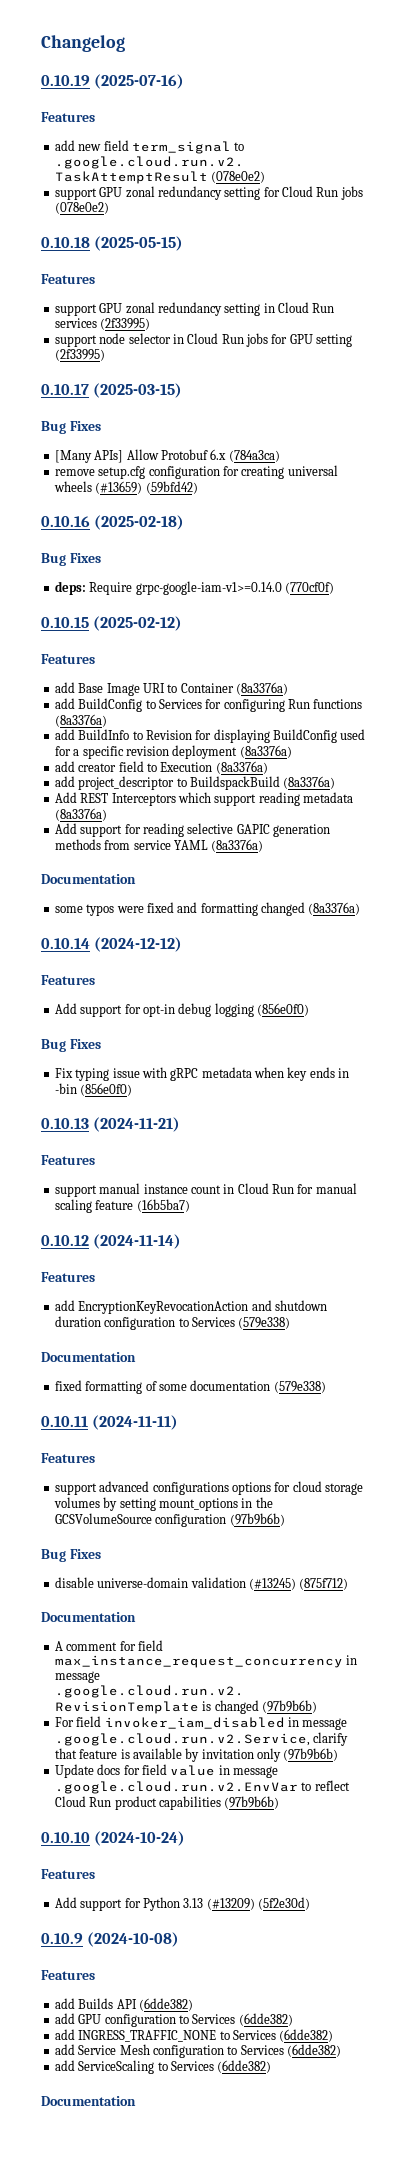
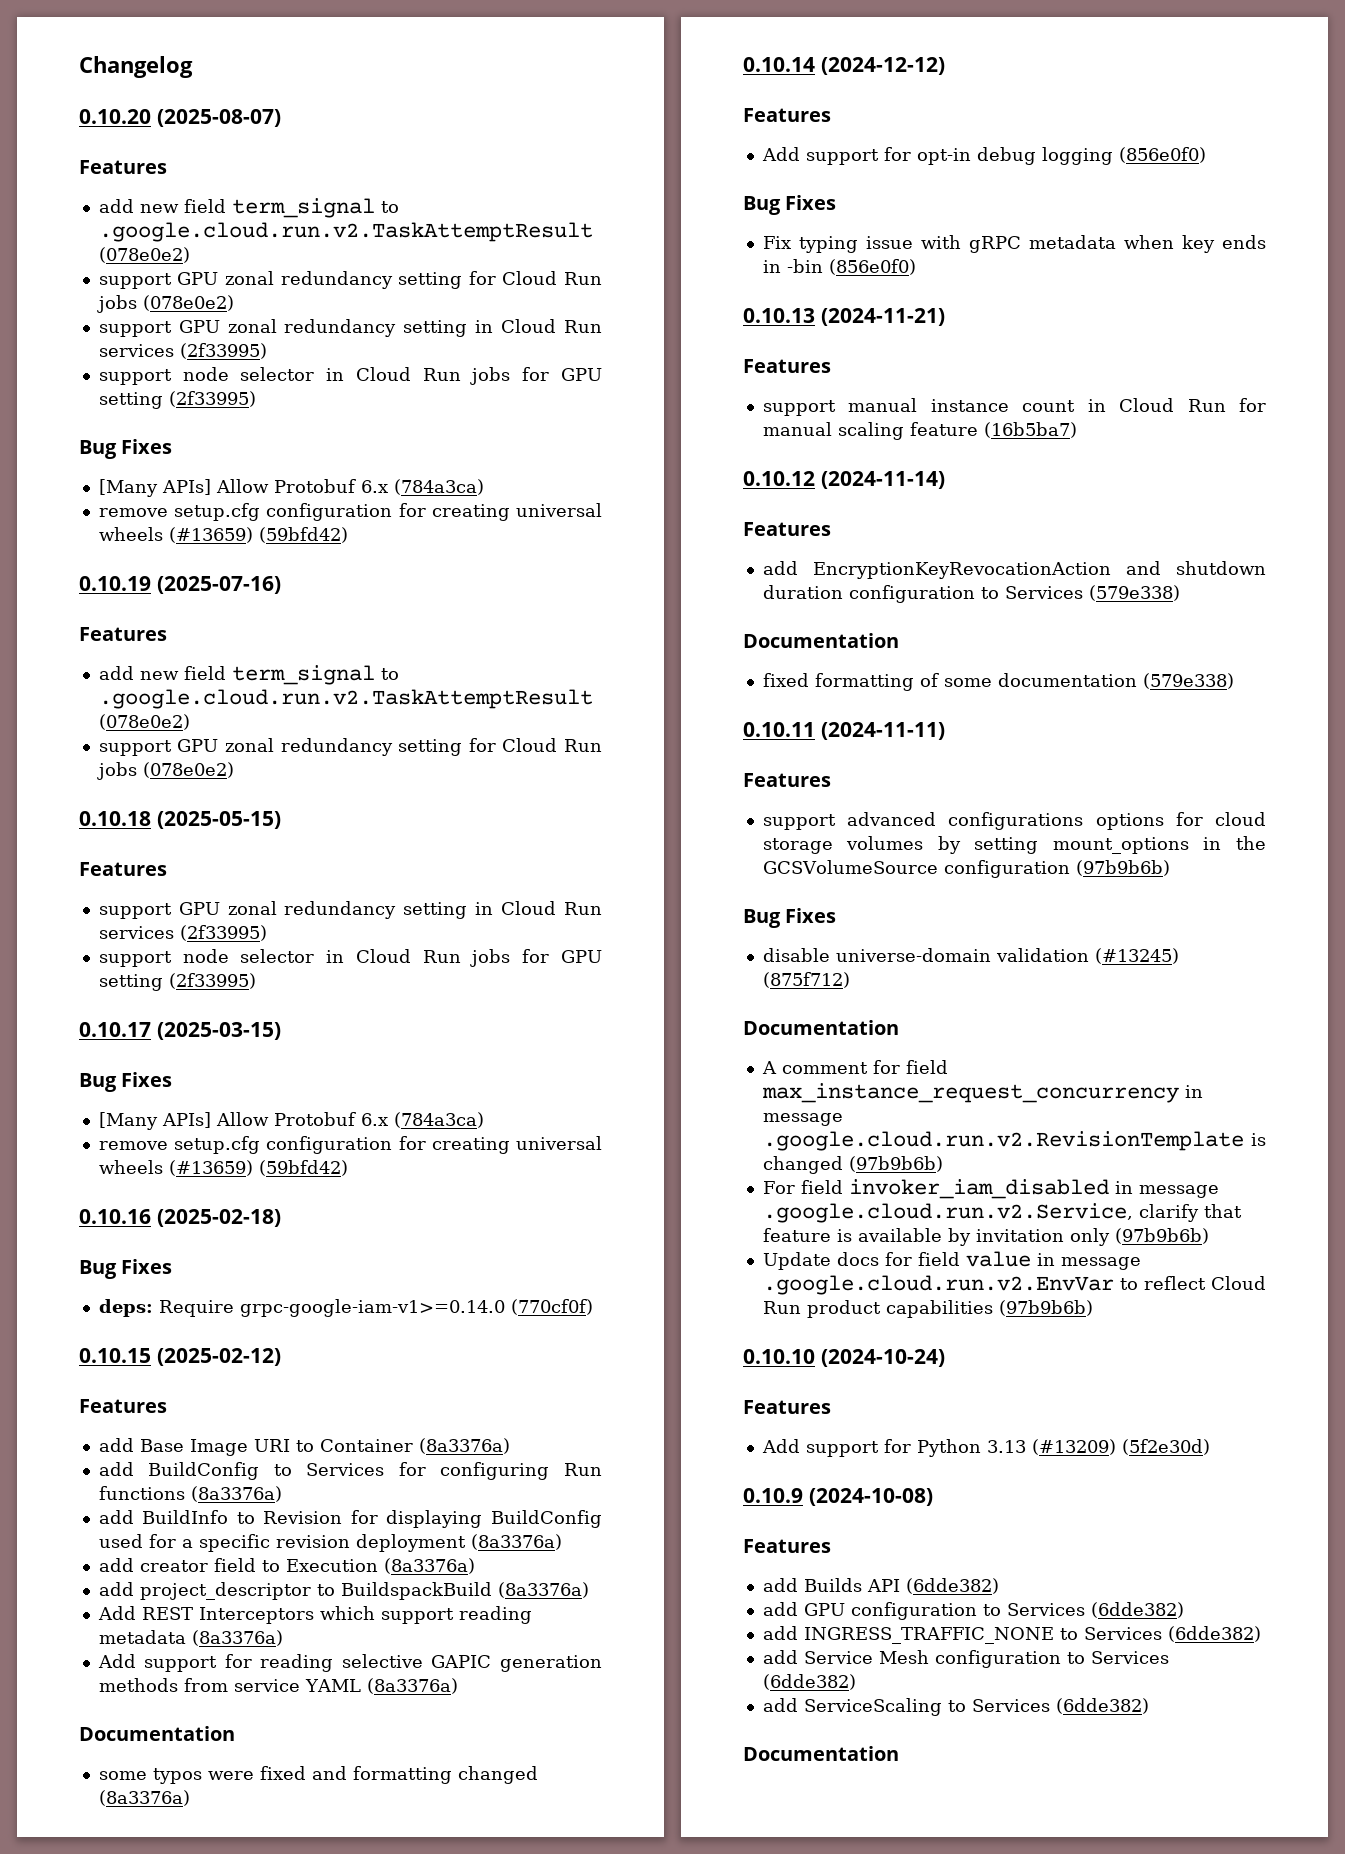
+ 0.10.20 (2025-08-07)
+ Features
+ add new field term_signal to .google.cloud.run.v2.TaskAttemptResult (078e0e2)
+ support GPU zonal redundancy setting for Cloud Run jobs (078e0e2)
+ support GPU zonal redundancy setting in Cloud Run services (2f33995)
+ support node selector in Cloud Run jobs for GPU setting (2f33995)
+ Bug Fixes
+ [Many APIs] Allow Protobuf 6.x (784a3ca)
+ remove setup.cfg configuration for creating universal wheels (#13659) (59bfd42)

